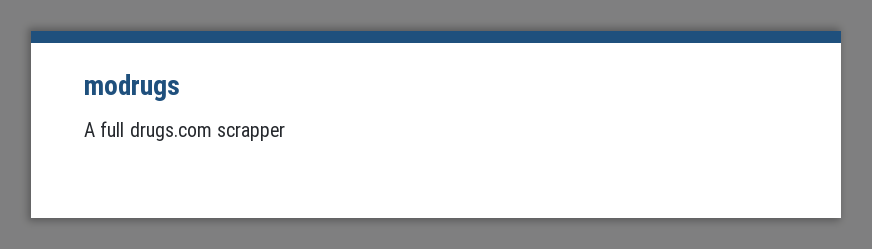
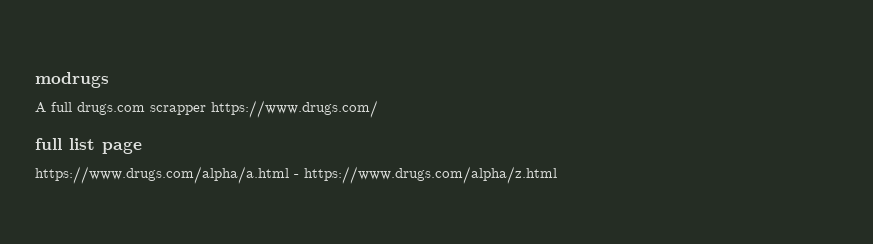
- A full drugs.com scrapper
+ A full drugs.com scrapper https://www.drugs.com/
+ full list page
+ https://www.drugs.com/alpha/a.html - https://www.drugs.com/alpha/z.html

